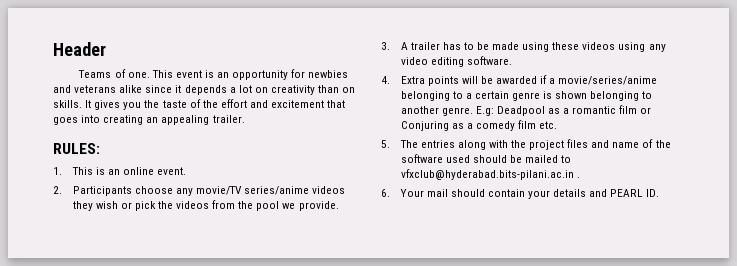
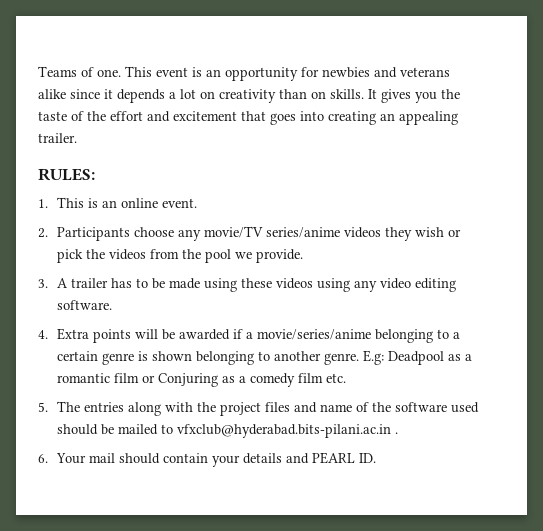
- Header

